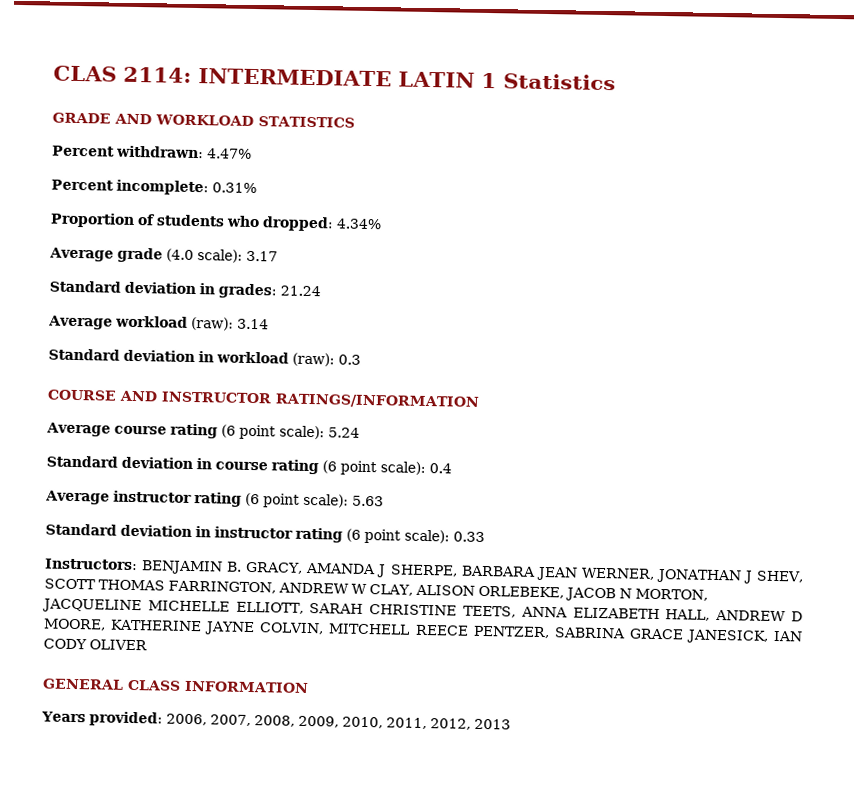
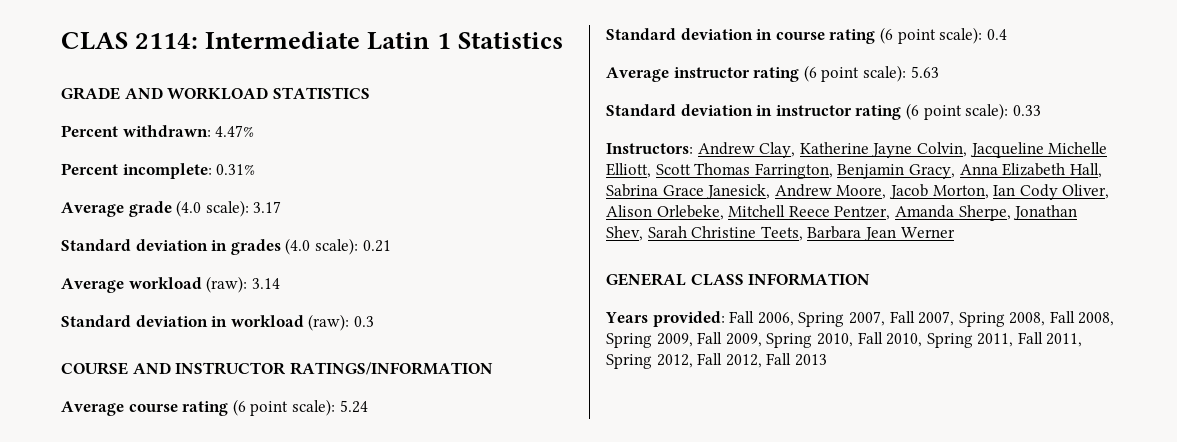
- CLAS 2114: INTERMEDIATE LATIN 1 Statistics
+ CLAS 2114: Intermediate Latin 1 Statistics
- Proportion of students who dropped: 4.34%
- Standard deviation in grades: 21.24
+ Standard deviation in grades (4.0 scale): 0.21
- Instructors: BENJAMIN B. GRACY, AMANDA J SHERPE, BARBARA JEAN WERNER, JONATHAN J SHEV, SCOTT THOMAS FARRINGTON, ANDREW W CLAY, ALISON ORLEBEKE, JACOB N MORTON, JACQUELINE MICHELLE ELLIOTT, SARAH CHRISTINE TEETS, ANNA ELIZABETH HALL, ANDREW D MOORE, KATHERINE JAYNE COLVIN, MITCHELL REECE PENTZER, SABRINA GRACE JANESICK, IAN CODY OLIVER
+ Instructors: Andrew Clay, Katherine Jayne Colvin, Jacqueline Michelle Elliott, Scott Thomas Farrington, Benjamin Gracy, Anna Elizabeth Hall, Sabrina Grace Janesick, Andrew Moore, Jacob Morton, Ian Cody Oliver, Alison Orlebeke, Mitchell Reece Pentzer, Amanda Sherpe, Jonathan Shev, Sarah Christine Teets, Barbara Jean Werner
- Years provided: 2006, 2007, 2008, 2009, 2010, 2011, 2012, 2013
+ Years provided: Fall 2006, Spring 2007, Fall 2007, Spring 2008, Fall 2008, Spring 2009, Fall 2009, Spring 2010, Fall 2010, Spring 2011, Fall 2011, Spring 2012, Fall 2012, Fall 2013

